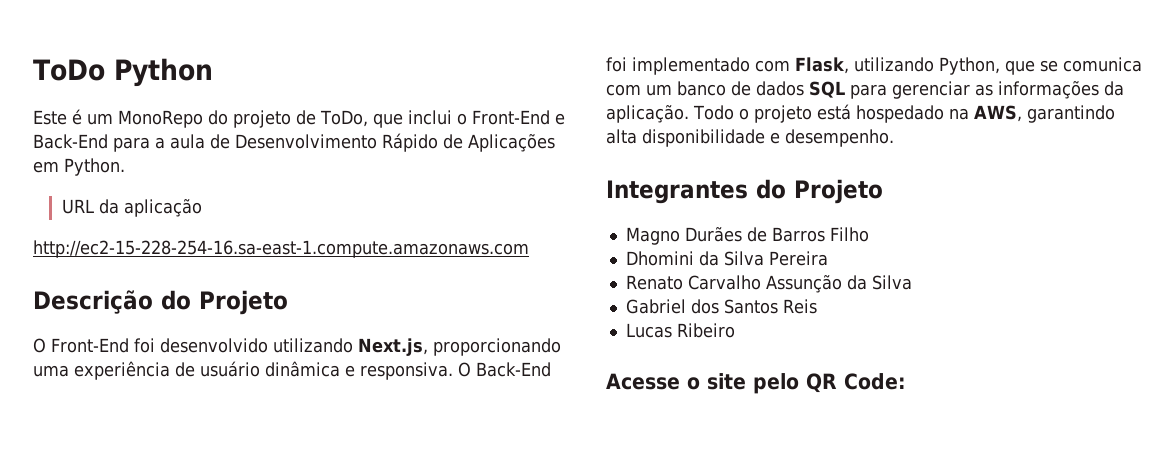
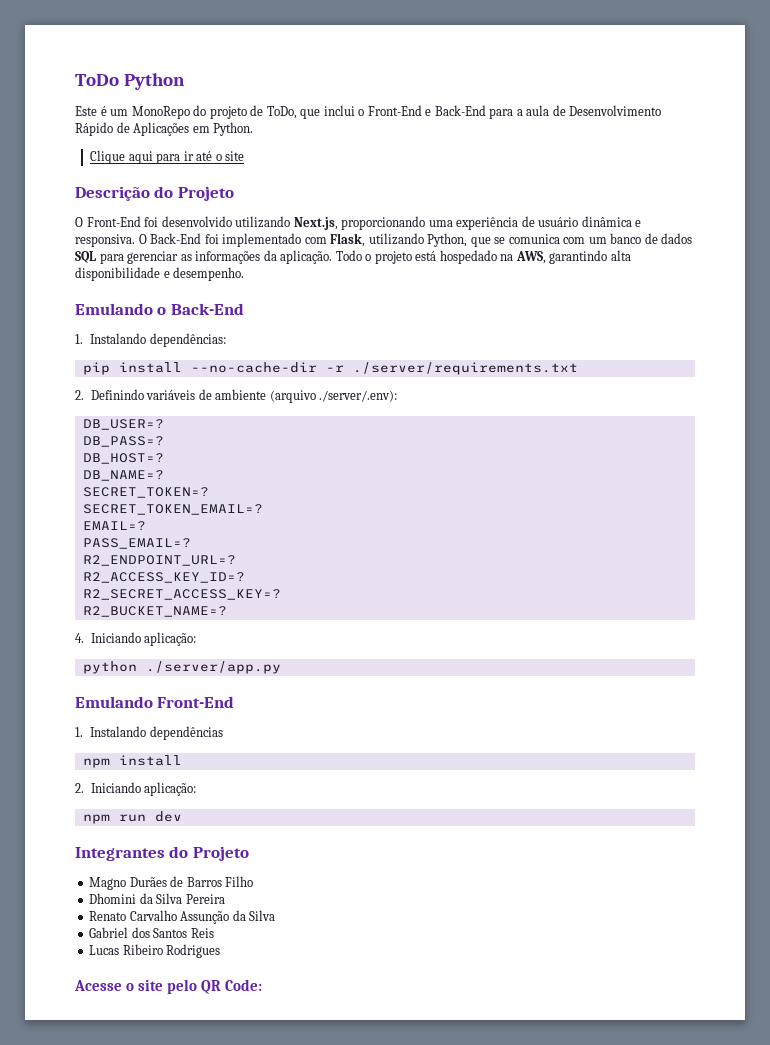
- URL da aplicação
- http://ec2-15-228-254-16.sa-east-1.compute.amazonaws.com
+ Clique aqui para ir até o site
+ Emulando o Back-End
+ 1. Instalando dependências:
+ pip install --no-cache-dir -r ./server/requirements.txt
+ 2. Definindo variáveis de ambiente (arquivo ./server/.env):
+ DB_USER=?
+ DB_PASS=?
+ DB_HOST=?
+ DB_NAME=?
+ SECRET_TOKEN=?
+ SECRET_TOKEN_EMAIL=?
+ EMAIL=?
+ PASS_EMAIL=?
+ R2_ENDPOINT_URL=?
+ R2_ACCESS_KEY_ID=?
+ R2_SECRET_ACCESS_KEY=?
+ R2_BUCKET_NAME=?
+ 4. Iniciando aplicação:
+ python ./server/app.py
+ Emulando Front-End
+ 1. Instalando dependências
+ npm install
+ 2. Iniciando aplicação:
+ npm run dev
- Lucas Ribeiro
+ Lucas Ribeiro Rodrigues

